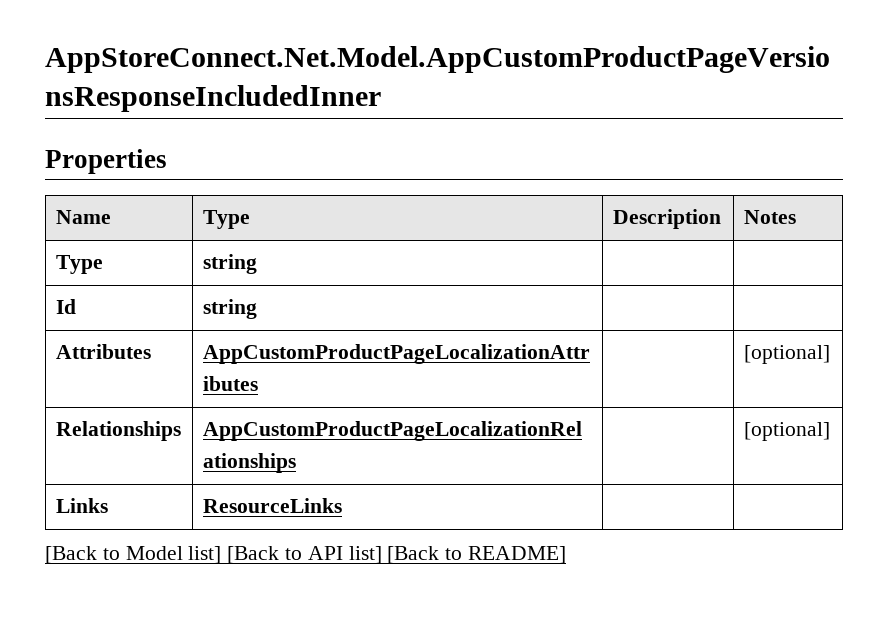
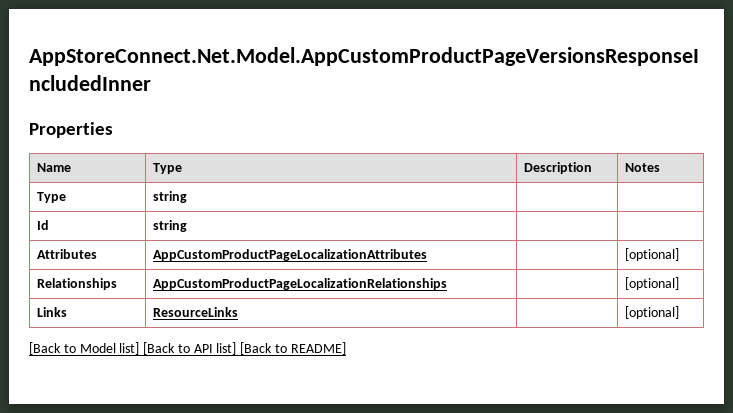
- Links | ResourceLinks | |
+ Links | ResourceLinks | | [optional]

